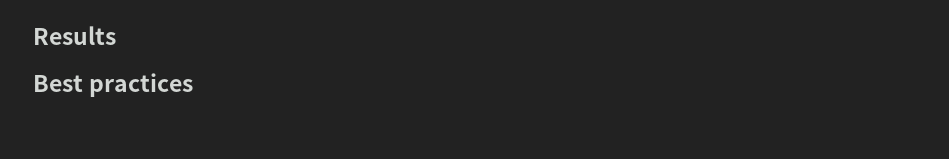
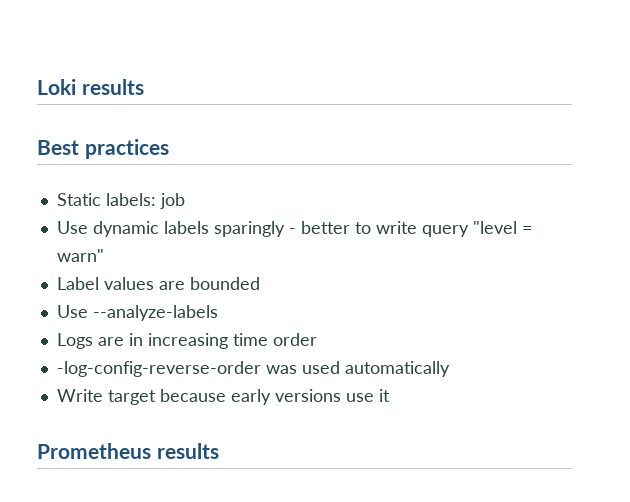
- Results
+ Loki results
+ Static labels: job
+ Use dynamic labels sparingly - better to write query "level = warn"
+ Label values are bounded
+ Use --analyze-labels
+ Logs are in increasing time order
+ -log-config-reverse-order was used automatically
+ Write target because early versions use it
+ Prometheus results

